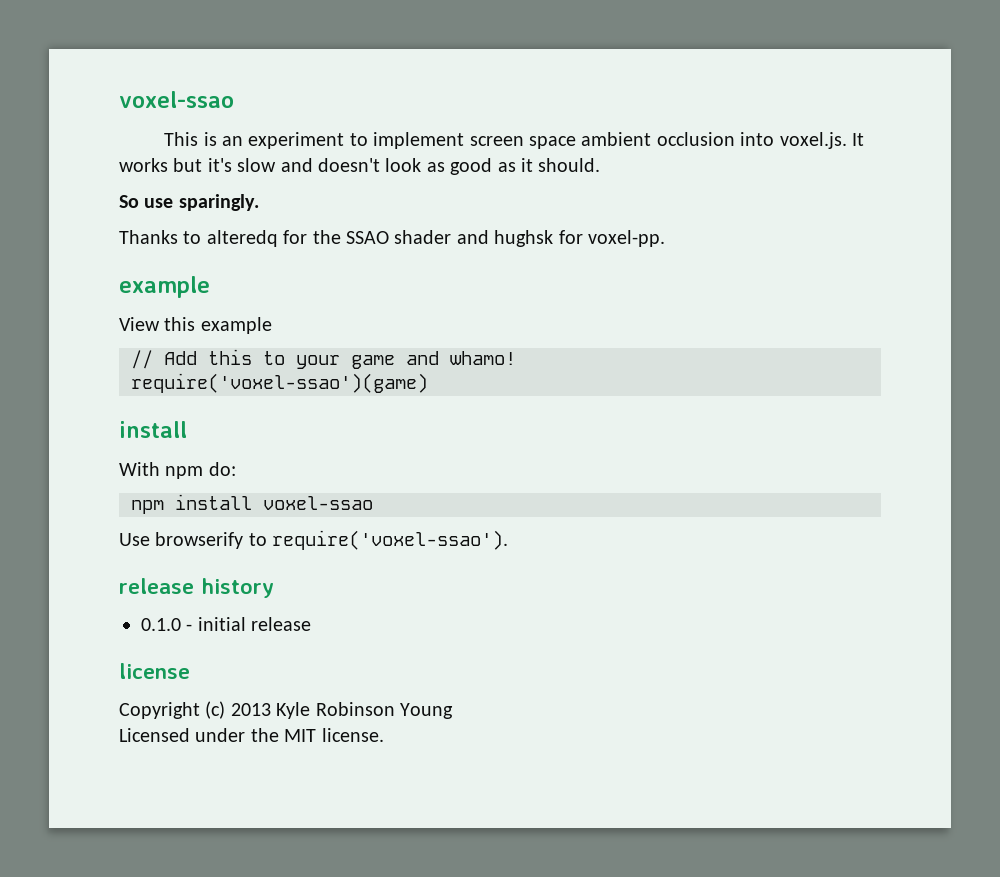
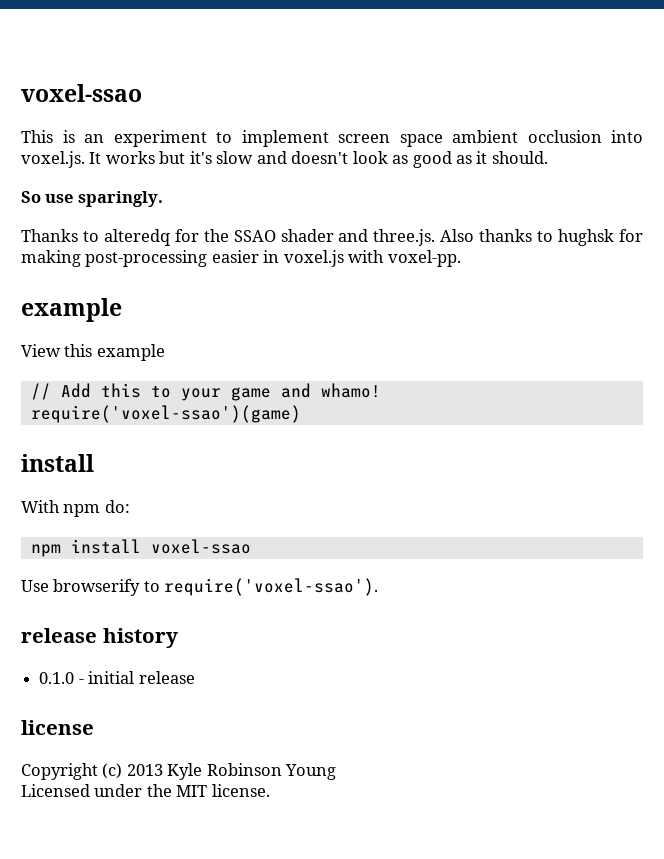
- Thanks to alteredq for the SSAO shader and hughsk for voxel-pp.
+ Thanks to alteredq for the SSAO shader and three.js. Also thanks to hughsk for making post-processing easier in voxel.js with voxel-pp.

